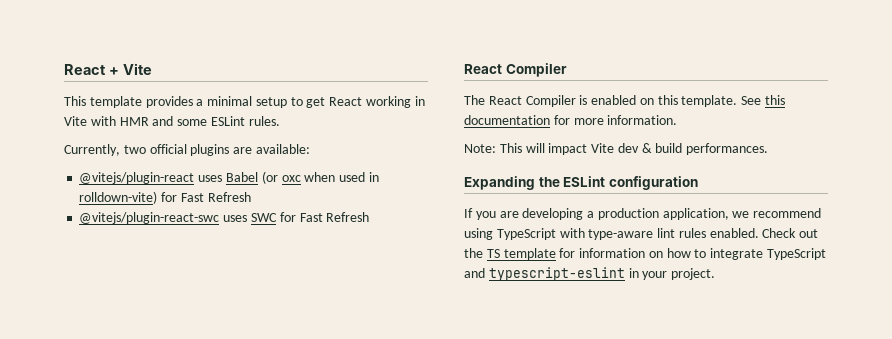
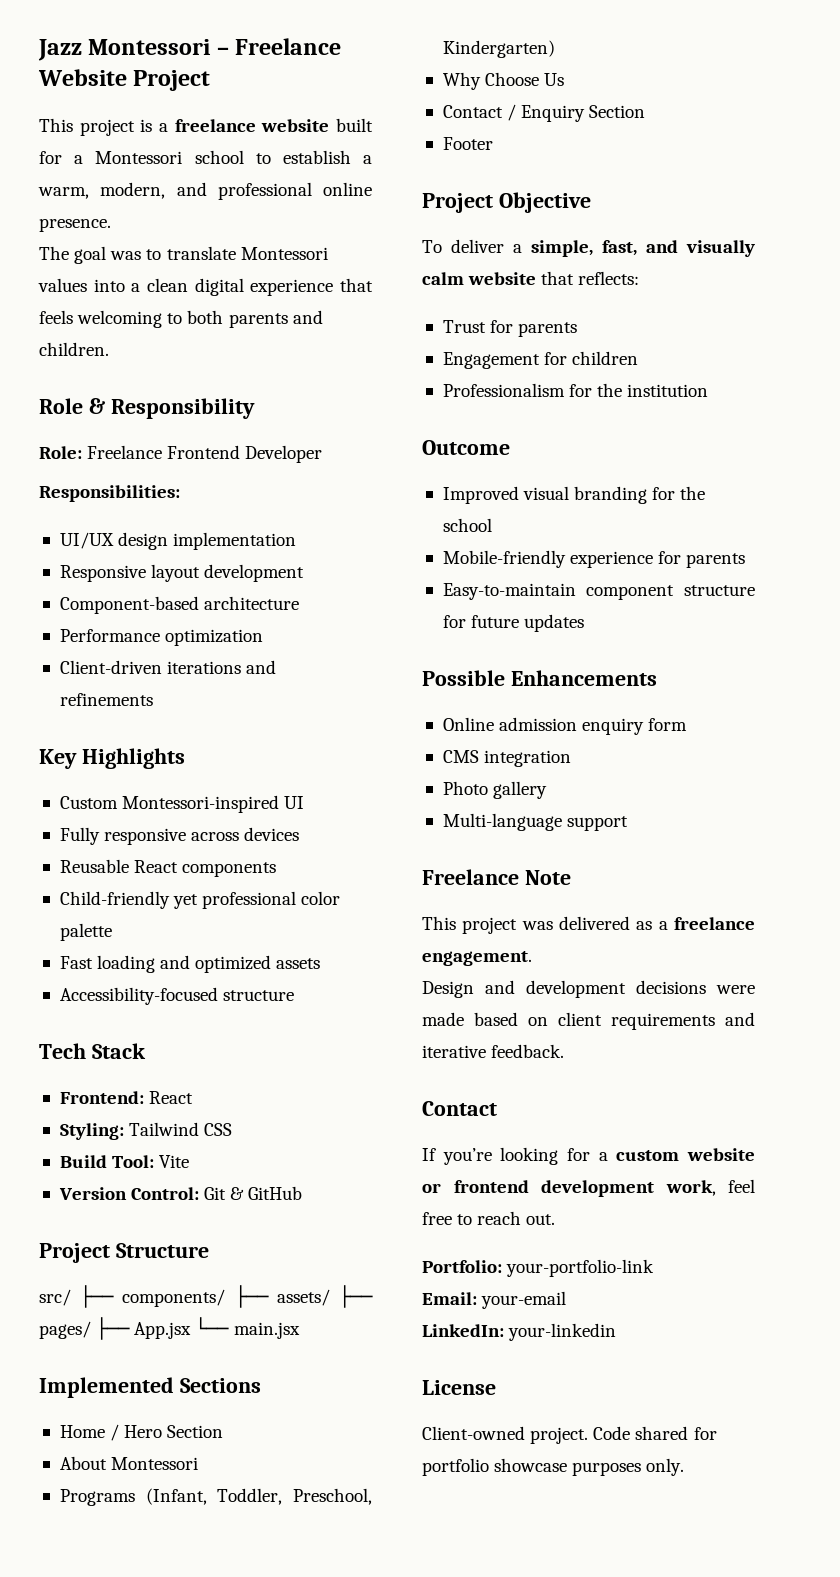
- React + Vite
- This template provides a minimal setup to get React working in Vite with HMR and some ESLint rules.
- Currently, two official plugins are available:
- @vitejs/plugin-react uses Babel (or oxc when used in rolldown-vite) for Fast Refresh
- @vitejs/plugin-react-swc uses SWC for Fast Refresh
- React Compiler
- The React Compiler is enabled on this template. See this documentation for more information.
- Note: This will impact Vite dev & build performances.
- Expanding the ESLint configuration
- If you are developing a production application, we recommend using TypeScript with type-aware lint rules enabled. Check out the TS template for information on how to integrate TypeScript and typescript-eslint in your project.
+ Jazz Montessori – Freelance Website Project
+ This project is a freelance website built for a Montessori school to establish a warm, modern, and professional online presence.
+ The goal was to translate Montessori values into a clean digital experience that feels welcoming to both parents and children.
+ Role & Responsibility
+ Role: Freelance Frontend Developer
+ Responsibilities:
+ UI/UX design implementation
+ Responsive layout development
+ Component-based architecture
+ Performance optimization
+ Client-driven iterations and refinements
+ Key Highlights
+ Custom Montessori-inspired UI
+ Fully responsive across devices
+ Reusable React components
+ Child-friendly yet professional color palette
+ Fast loading and optimized assets
+ Accessibility-focused structure
+ Tech Stack
+ Frontend: React
+ Styling: Tailwind CSS
+ Build Tool: Vite
+ Version Control: Git & GitHub
+ Project Structure
+ src/ ├── components/ ├── assets/ ├── pages/ ├── App.jsx └── main.jsx
+ Implemented Sections
+ Home / Hero Section
+ About Montessori
+ Programs (Infant, Toddler, Preschool, Kindergarten)
+ Why Choose Us
+ Contact / Enquiry Section
+ Footer
+ Project Objective
+ To deliver a simple, fast, and visually calm website that reflects:
+ Trust for parents
+ Engagement for children
+ Professionalism for the institution
+ Outcome
+ Improved visual branding for the school
+ Mobile-friendly experience for parents
+ Easy-to-maintain component structure for future updates
+ Possible Enhancements
+ Online admission enquiry form
+ CMS integration
+ Photo gallery
+ Multi-language support
+ Freelance Note
+ This project was delivered as a freelance engagement.
+ Design and development decisions were made based on client requirements and iterative feedback.
+ Contact
+ If you’re looking for a custom website or frontend development work, feel free to reach out.
+ Portfolio: your-portfolio-link
+ Email: your-email
+ LinkedIn: your-linkedin
+ License
+ Client-owned project. Code shared for portfolio showcase purposes only.

